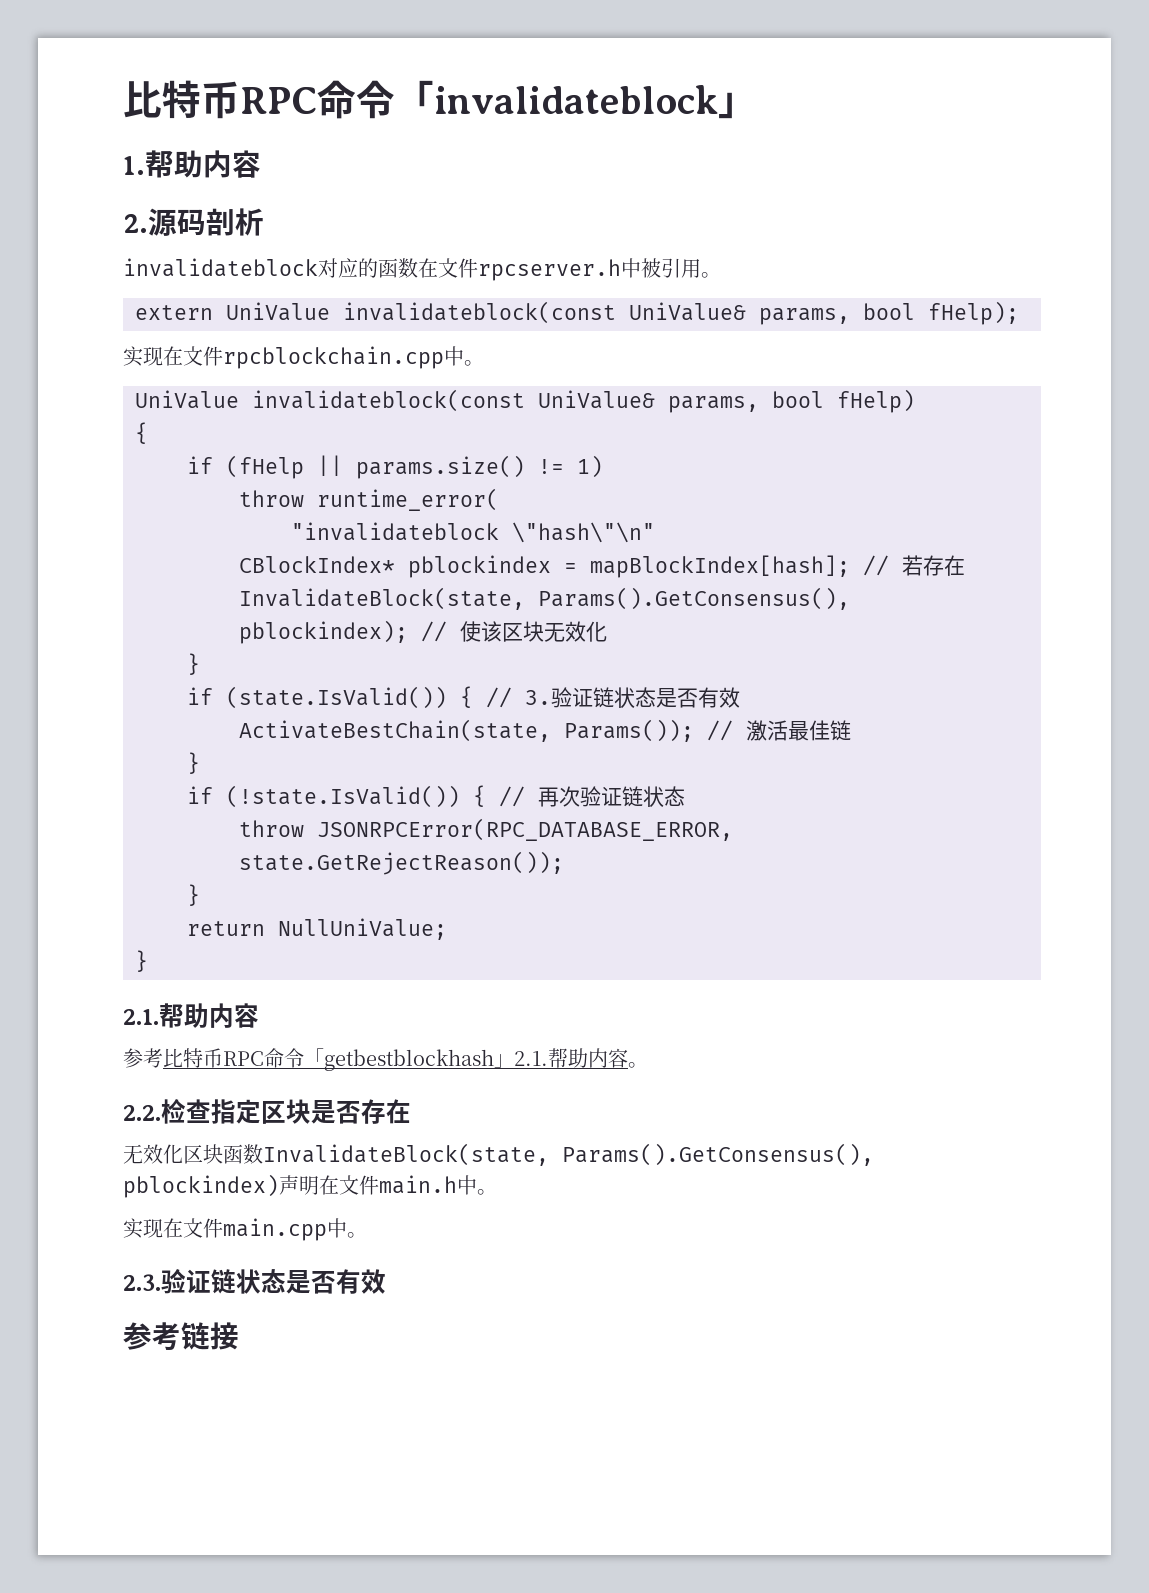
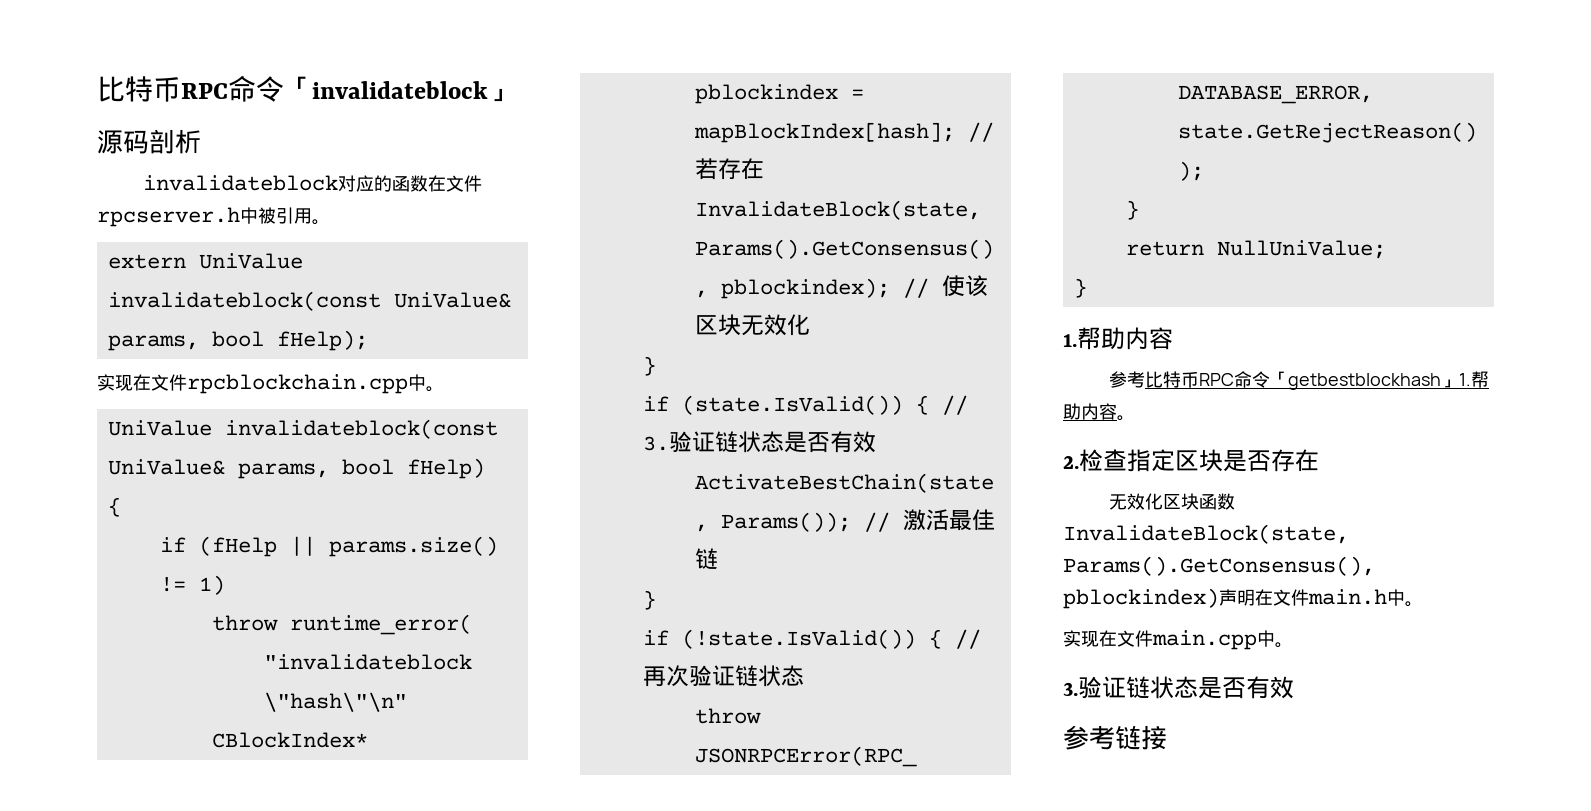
- 1.帮助内容
- 2.源码剖析
+ 源码剖析
  return NullUniValue;
  }
- 2.1.帮助内容
+ 1.帮助内容
- 参考比特币RPC命令「getbestblockhash」2.1.帮助内容。
+ 参考比特币RPC命令「getbestblockhash」1.帮助内容。
- 2.2.检查指定区块是否存在
+ 2.检查指定区块是否存在
  实现在文件main.cpp中。
- 2.3.验证链状态是否有效
+ 3.验证链状态是否有效

